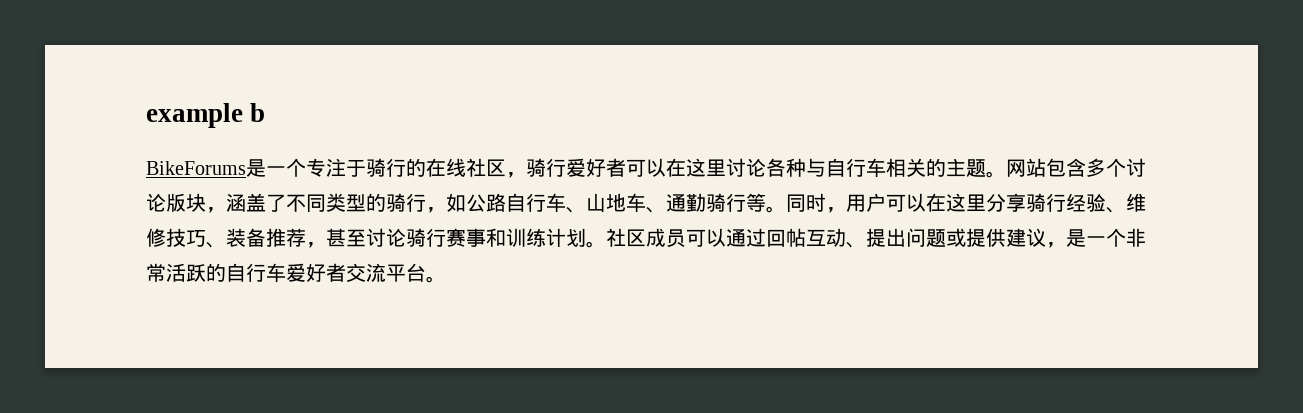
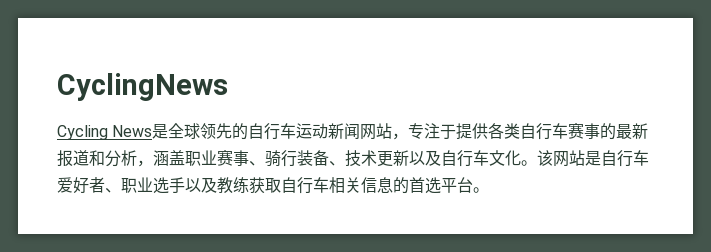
- example b
- BikeForums是一个专注于骑行的在线社区，骑行爱好者可以在这里讨论各种与自行车相关的主题。网站包含多个讨论版块，涵盖了不同类型的骑行，如公路自行车、山地车、通勤骑行等。同时，用户可以在这里分享骑行经验、维修技巧、装备推荐，甚至讨论骑行赛事和训练计划。社区成员可以通过回帖互动、提出问题或提供建议，是一个非常活跃的自行车爱好者交流平台。
+ CyclingNews
+ Cycling News是全球领先的自行车运动新闻网站，专注于提供各类自行车赛事的最新报道和分析，涵盖职业赛事、骑行装备、技术更新以及自行车文化。该网站是自行车爱好者、职业选手以及教练获取自行车相关信息的首选平台。

